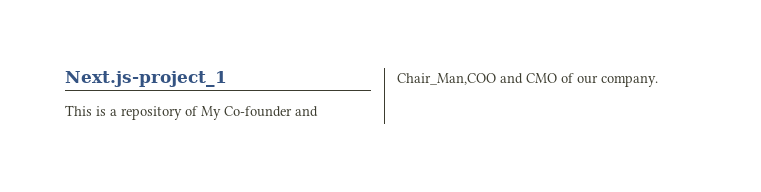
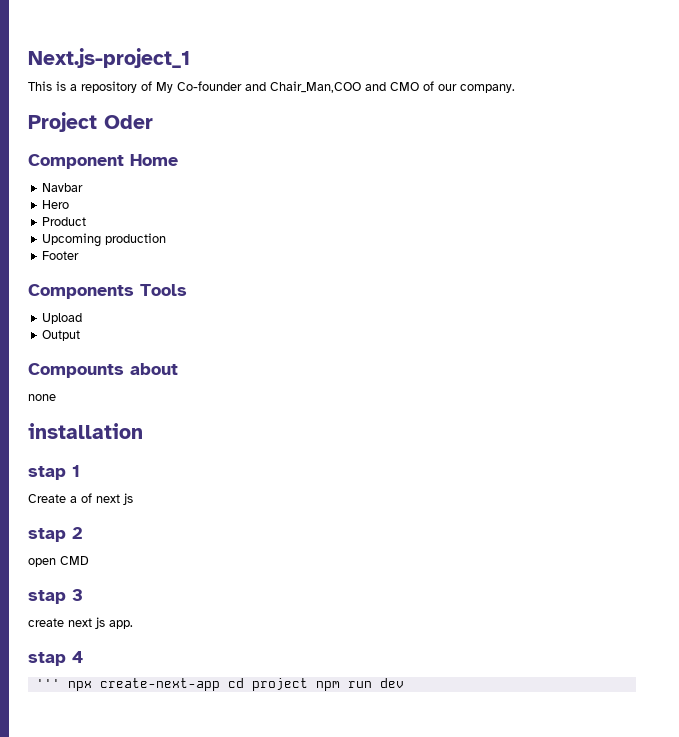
+ Project Oder
+ Component Home
+ Navbar
+ Hero
+ Product
+ Upcoming production
+ Footer
+ Components Tools
+ Upload
+ Output
+ Compounts about
+ none
+ installation
+ stap 1
+ Create a of next js
+ stap 2
+ open CMD
+ stap 3
+ create next js app.
+ stap 4
+ ''' npx create-next-app cd project npm run dev

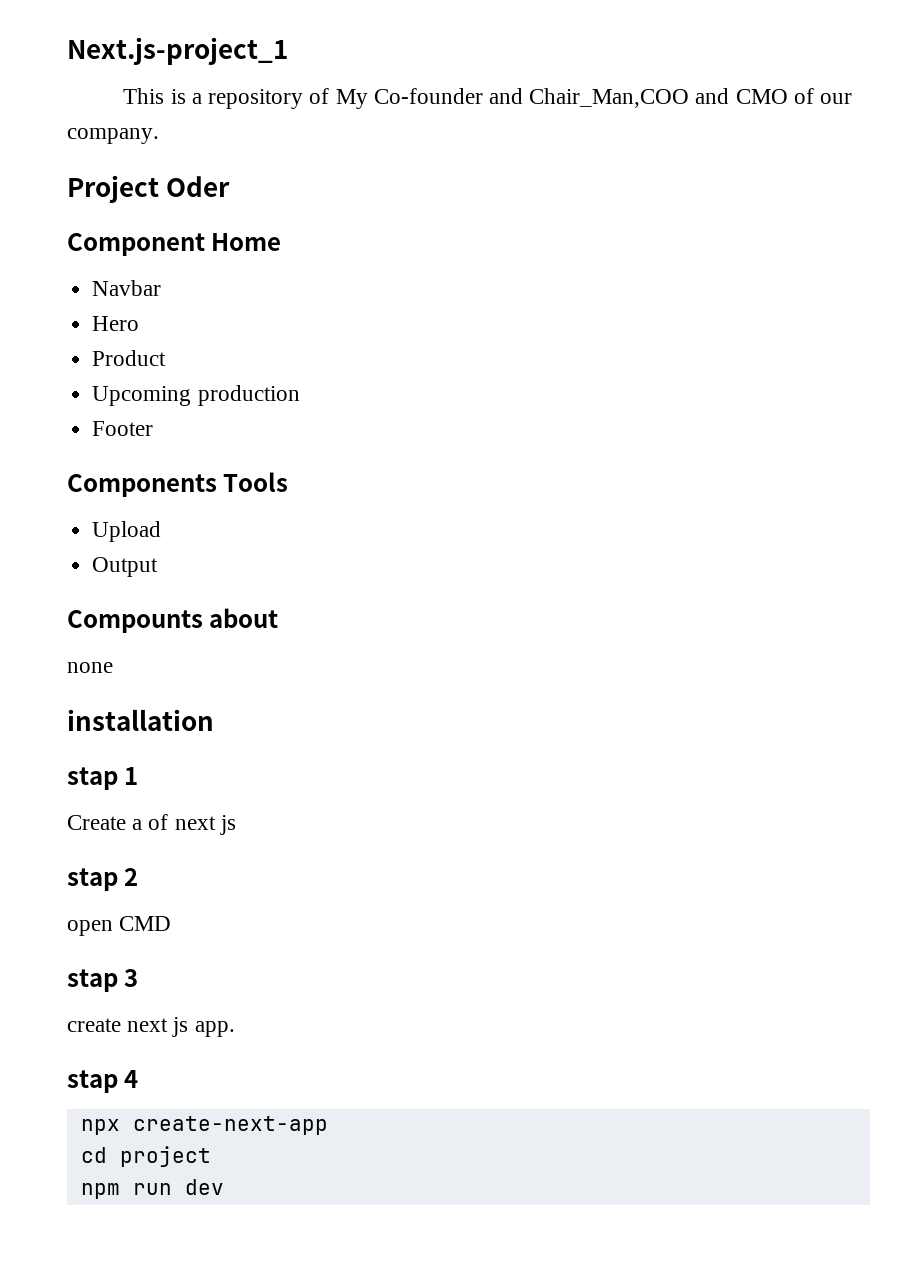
- ''' npx create-next-app cd project npm run dev
+ npx create-next-app
+ cd project
+ npm run dev

